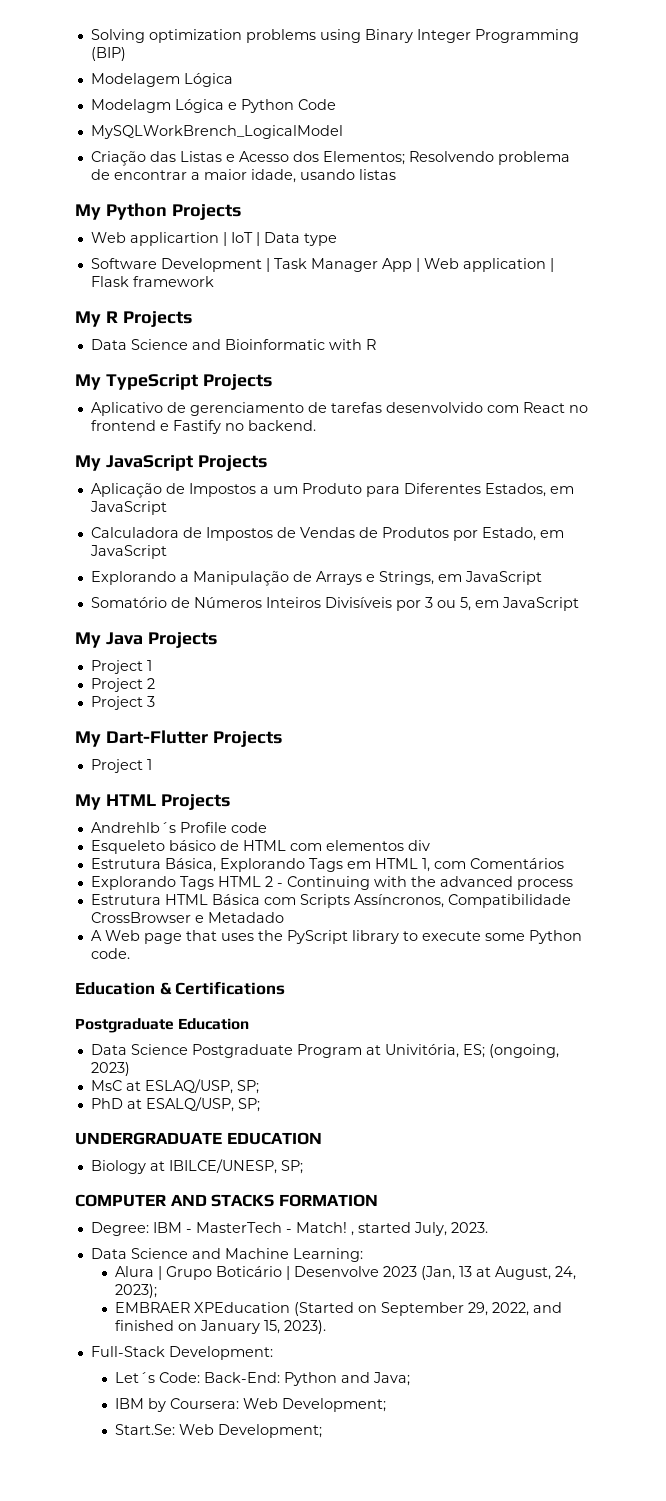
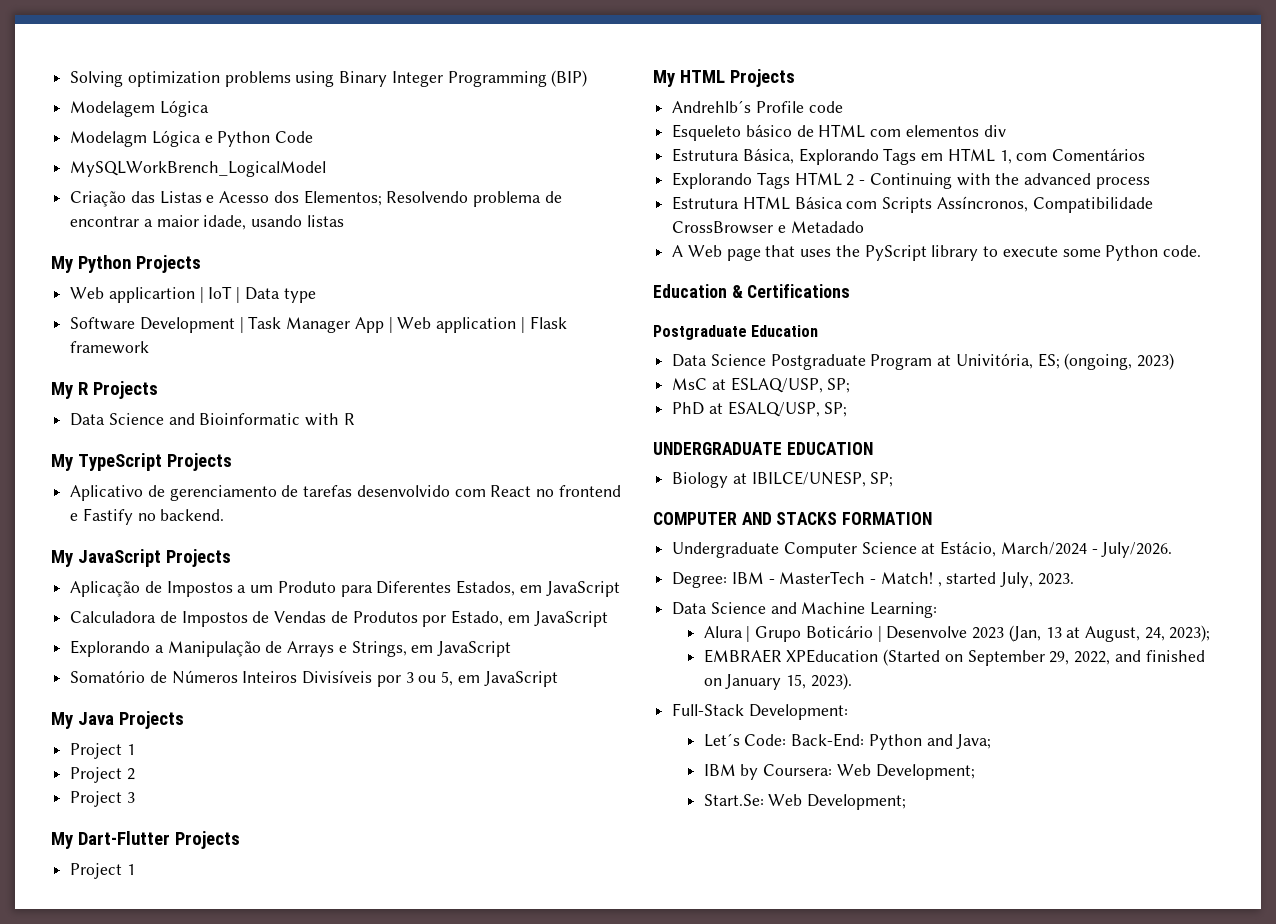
+ Undergraduate Computer Science at Estácio, March/2024 - July/2026.

